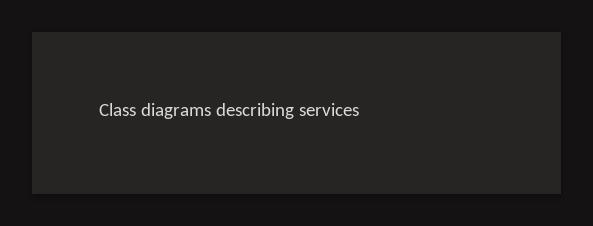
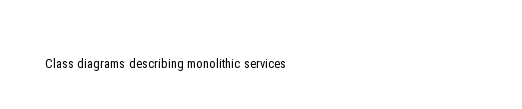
- Class diagrams describing services
+ Class diagrams describing monolithic services

